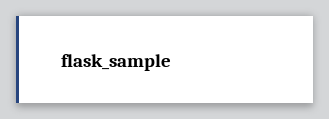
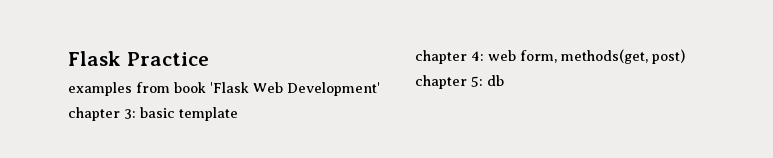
- flask_sample
+ Flask Practice
+ examples from book 'Flask Web Development'
+ chapter 3: basic template
+ chapter 4: web form, methods(get, post)
+ chapter 5: db

